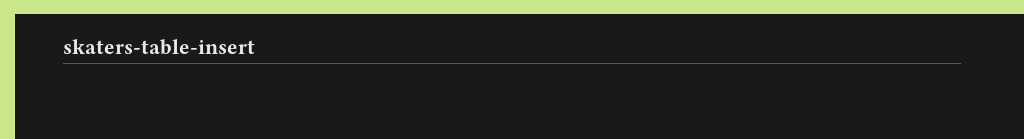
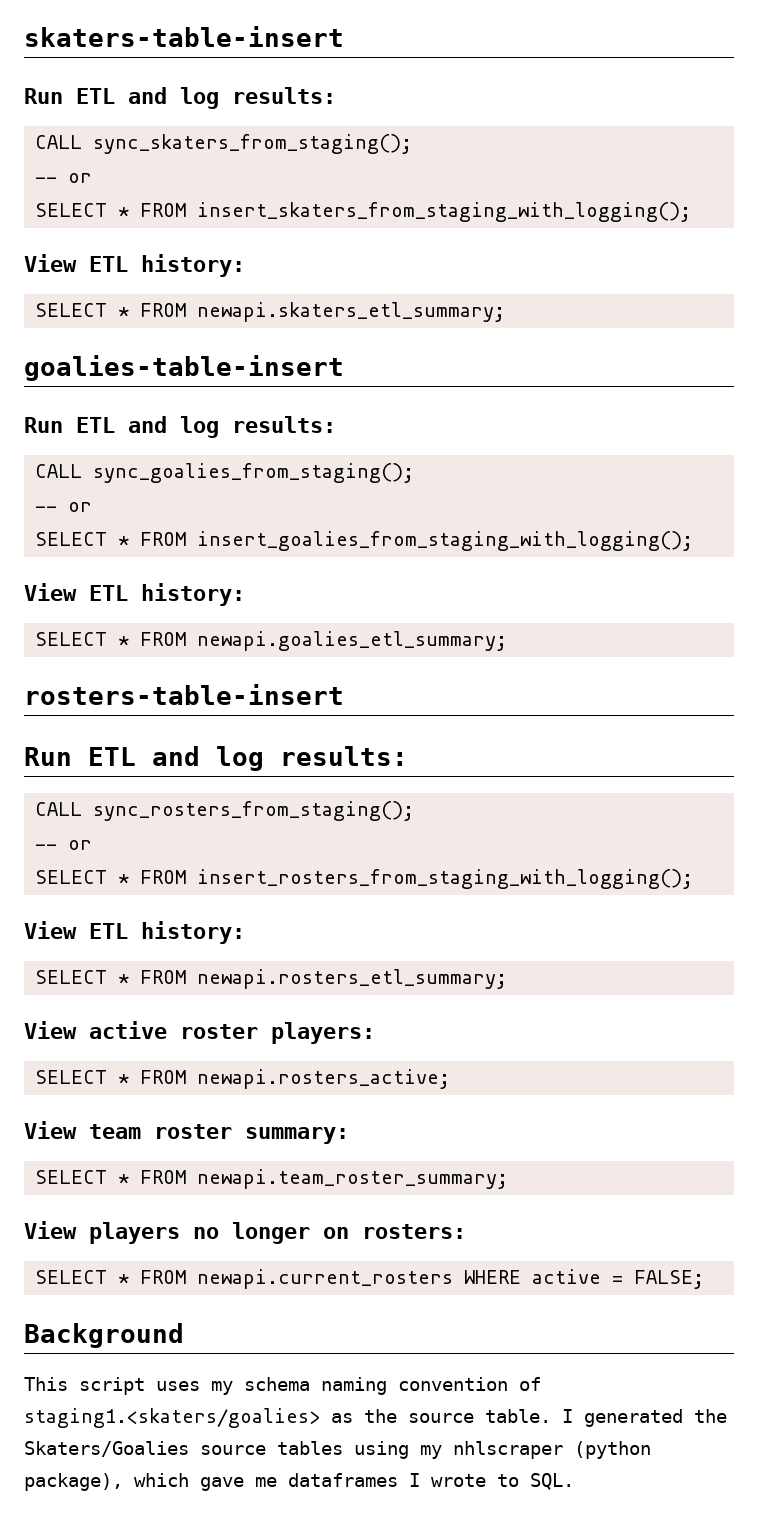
  skaters-table-insert
+ Run ETL and log results:
+ CALL sync_skaters_from_staging();
+ -- or
+ SELECT * FROM insert_skaters_from_staging_with_logging();
+ View ETL history:
+ SELECT * FROM newapi.skaters_etl_summary;
+ goalies-table-insert
+ Run ETL and log results:
+ CALL sync_goalies_from_staging();
+ -- or
+ SELECT * FROM insert_goalies_from_staging_with_logging();
+ View ETL history:
+ SELECT * FROM newapi.goalies_etl_summary;
+ rosters-table-insert
+ Run ETL and log results:
+ CALL sync_rosters_from_staging();
+ -- or
+ SELECT * FROM insert_rosters_from_staging_with_logging();
+ View ETL history:
+ SELECT * FROM newapi.rosters_etl_summary;
+ View active roster players:
+ SELECT * FROM newapi.rosters_active;
+ View team roster summary:
+ SELECT * FROM newapi.team_roster_summary;
+ View players no longer on rosters:
+ SELECT * FROM newapi.current_rosters WHERE active = FALSE;
+ Background
+ This script uses my schema naming convention of staging1.<skaters/goalies> as the source table. I generated the Skaters/Goalies source tables using my nhlscraper (python package), which gave me dataframes I wrote to SQL.

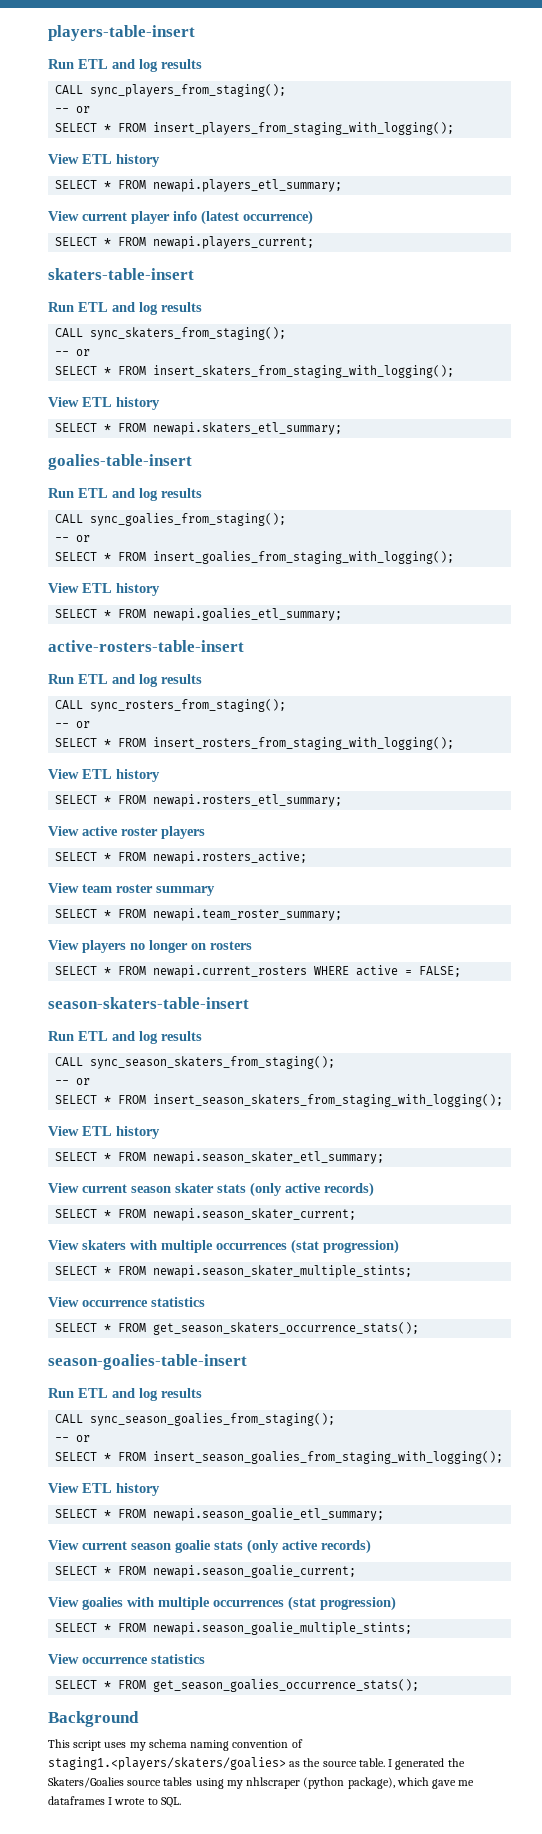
+ players-table-insert
+ Run ETL and log results
+ CALL sync_players_from_staging();
+ -- or
+ SELECT * FROM insert_players_from_staging_with_logging();
+ View ETL history
+ SELECT * FROM newapi.players_etl_summary;
+ View current player info (latest occurrence)
+ SELECT * FROM newapi.players_current;
  skaters-table-insert
- Run ETL and log results:
+ Run ETL and log results
  SELECT * FROM insert_skaters_from_staging_with_logging();
- View ETL history:
+ View ETL history
  goalies-table-insert
- Run ETL and log results:
+ Run ETL and log results
  SELECT * FROM insert_goalies_from_staging_with_logging();
- View ETL history:
+ View ETL history
- rosters-table-insert
- Run ETL and log results:
+ active-rosters-table-insert
+ Run ETL and log results
  SELECT * FROM insert_rosters_from_staging_with_logging();
- View ETL history:
+ View ETL history
- View active roster players:
+ View active roster players
- View team roster summary:
+ View team roster summary
- View players no longer on rosters:
+ View players no longer on rosters
+ season-skaters-table-insert
+ Run ETL and log results
+ CALL sync_season_skaters_from_staging();
+ -- or
+ SELECT * FROM insert_season_skaters_from_staging_with_logging();
+ View ETL history
+ SELECT * FROM newapi.season_skater_etl_summary;
+ View current season skater stats (only active records)
+ SELECT * FROM newapi.season_skater_current;
+ View skaters with multiple occurrences (stat progression)
+ SELECT * FROM newapi.season_skater_multiple_stints;
+ View occurrence statistics
+ SELECT * FROM get_season_skaters_occurrence_stats();
+ season-goalies-table-insert
+ Run ETL and log results
+ CALL sync_season_goalies_from_staging();
+ -- or
+ SELECT * FROM insert_season_goalies_from_staging_with_logging();
+ View ETL history
+ SELECT * FROM newapi.season_goalie_etl_summary;
+ View current season goalie stats (only active records)
+ SELECT * FROM newapi.season_goalie_current;
+ View goalies with multiple occurrences (stat progression)
+ SELECT * FROM newapi.season_goalie_multiple_stints;
+ View occurrence statistics
+ SELECT * FROM get_season_goalies_occurrence_stats();
- This script uses my schema naming convention of staging1.<skaters/goalies> as the source table.
+ This script uses my schema naming convention of staging1.<players/skaters/goalies> as the source table.

